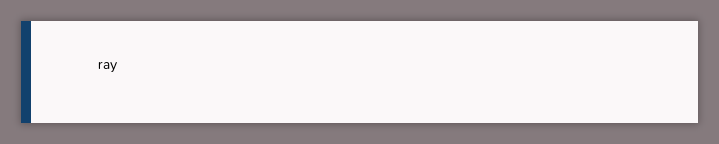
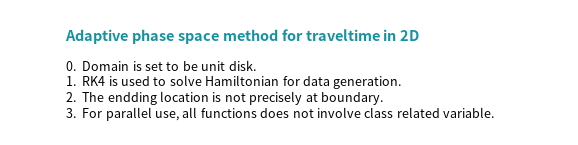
- ray
+ Adaptive phase space method for traveltime in 2D
+ 0. Domain is set to be unit disk.
+ 1. RK4 is used to solve Hamiltonian for data generation.
+ 2. The endding location is not precisely at boundary.
+ 3. For parallel use, all functions does not involve class related variable.

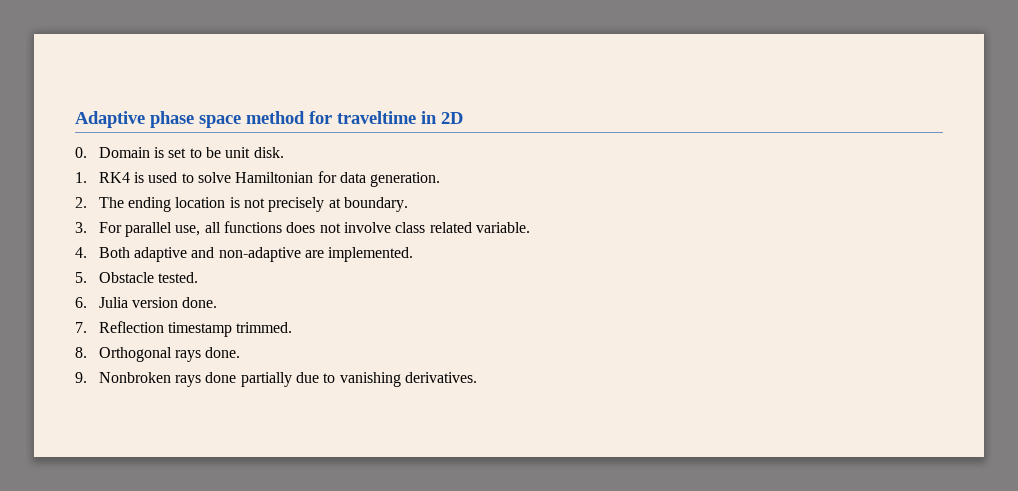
- 2. The endding location is not precisely at boundary.
+ 2. The ending location is not precisely at boundary.
+ 4. Both adaptive and non-adaptive are implemented.
+ 5. Obstacle tested.
+ 6. Julia version done.
+ 7. Reflection timestamp trimmed.
+ 8. Orthogonal rays done.
+ 9. Nonbroken rays done partially due to vanishing derivatives.

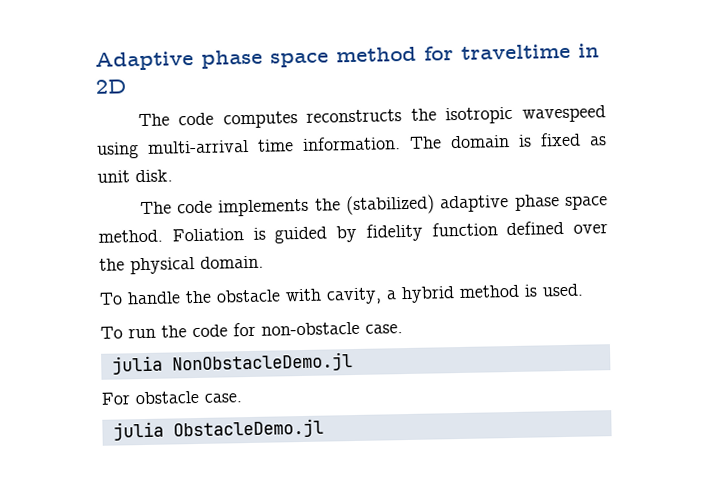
- 0. Domain is set to be unit disk.
- 1. RK4 is used to solve Hamiltonian for data generation.
- 2. The ending location is not precisely at boundary.
- 3. For parallel use, all functions does not involve class related variable.
- 4. Both adaptive and non-adaptive are implemented.
- 5. Obstacle tested.
- 6. Julia version done.
- 7. Reflection timestamp trimmed.
- 8. Orthogonal rays done.
- 9. Nonbroken rays done partially due to vanishing derivatives.
+ The code computes reconstructs the isotropic wavespeed using multi-arrival time information. The domain is fixed as unit disk.
+ The code implements the (stabilized) adaptive phase space method. Foliation is guided by fidelity function defined over the physical domain.
+ To handle the obstacle with cavity, a hybrid method is used.
+ To run the code for non-obstacle case.
+ julia NonObstacleDemo.jl
+ For obstacle case.
+ julia ObstacleDemo.jl

